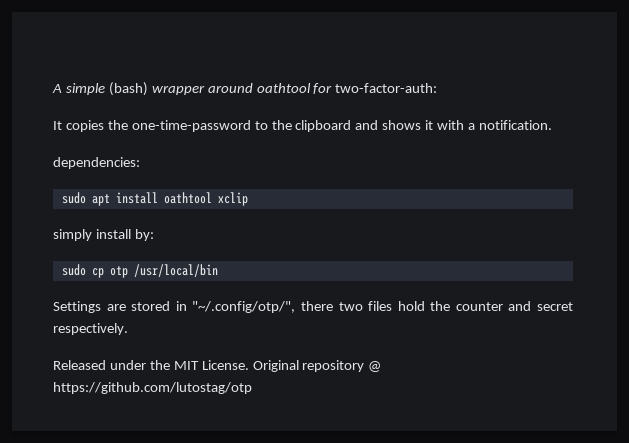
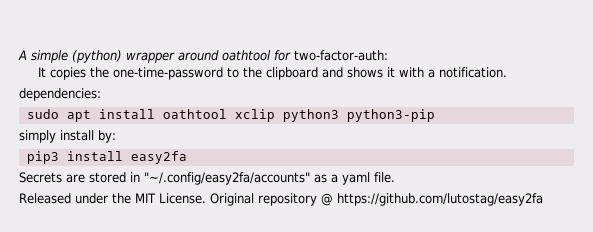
- A simple (bash) wrapper around oathtool for two-factor-auth:
+ A simple (python) wrapper around oathtool for two-factor-auth:
- sudo apt install oathtool xclip
+ sudo apt install oathtool xclip python3 python3-pip
- sudo cp otp /usr/local/bin
- Settings are stored in "~/.config/otp/", there two files hold the counter and secret respectively.
+ pip3 install easy2fa
+ Secrets are stored in "~/.config/easy2fa/accounts" as a yaml file.
- Original repository @ https://github.com/lutostag/otp
+ Original repository @ https://github.com/lutostag/easy2fa

